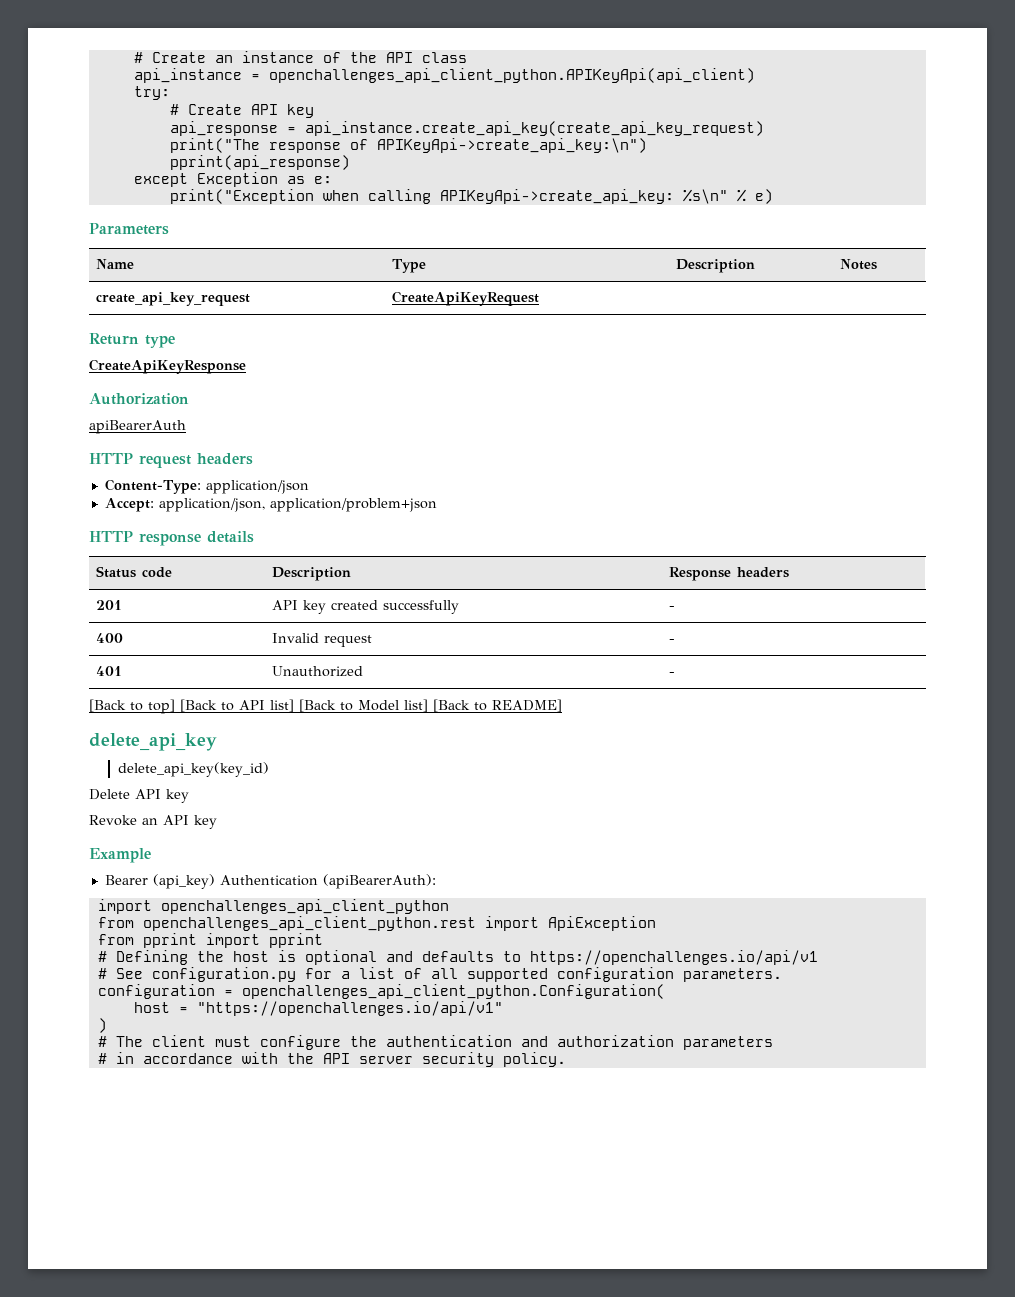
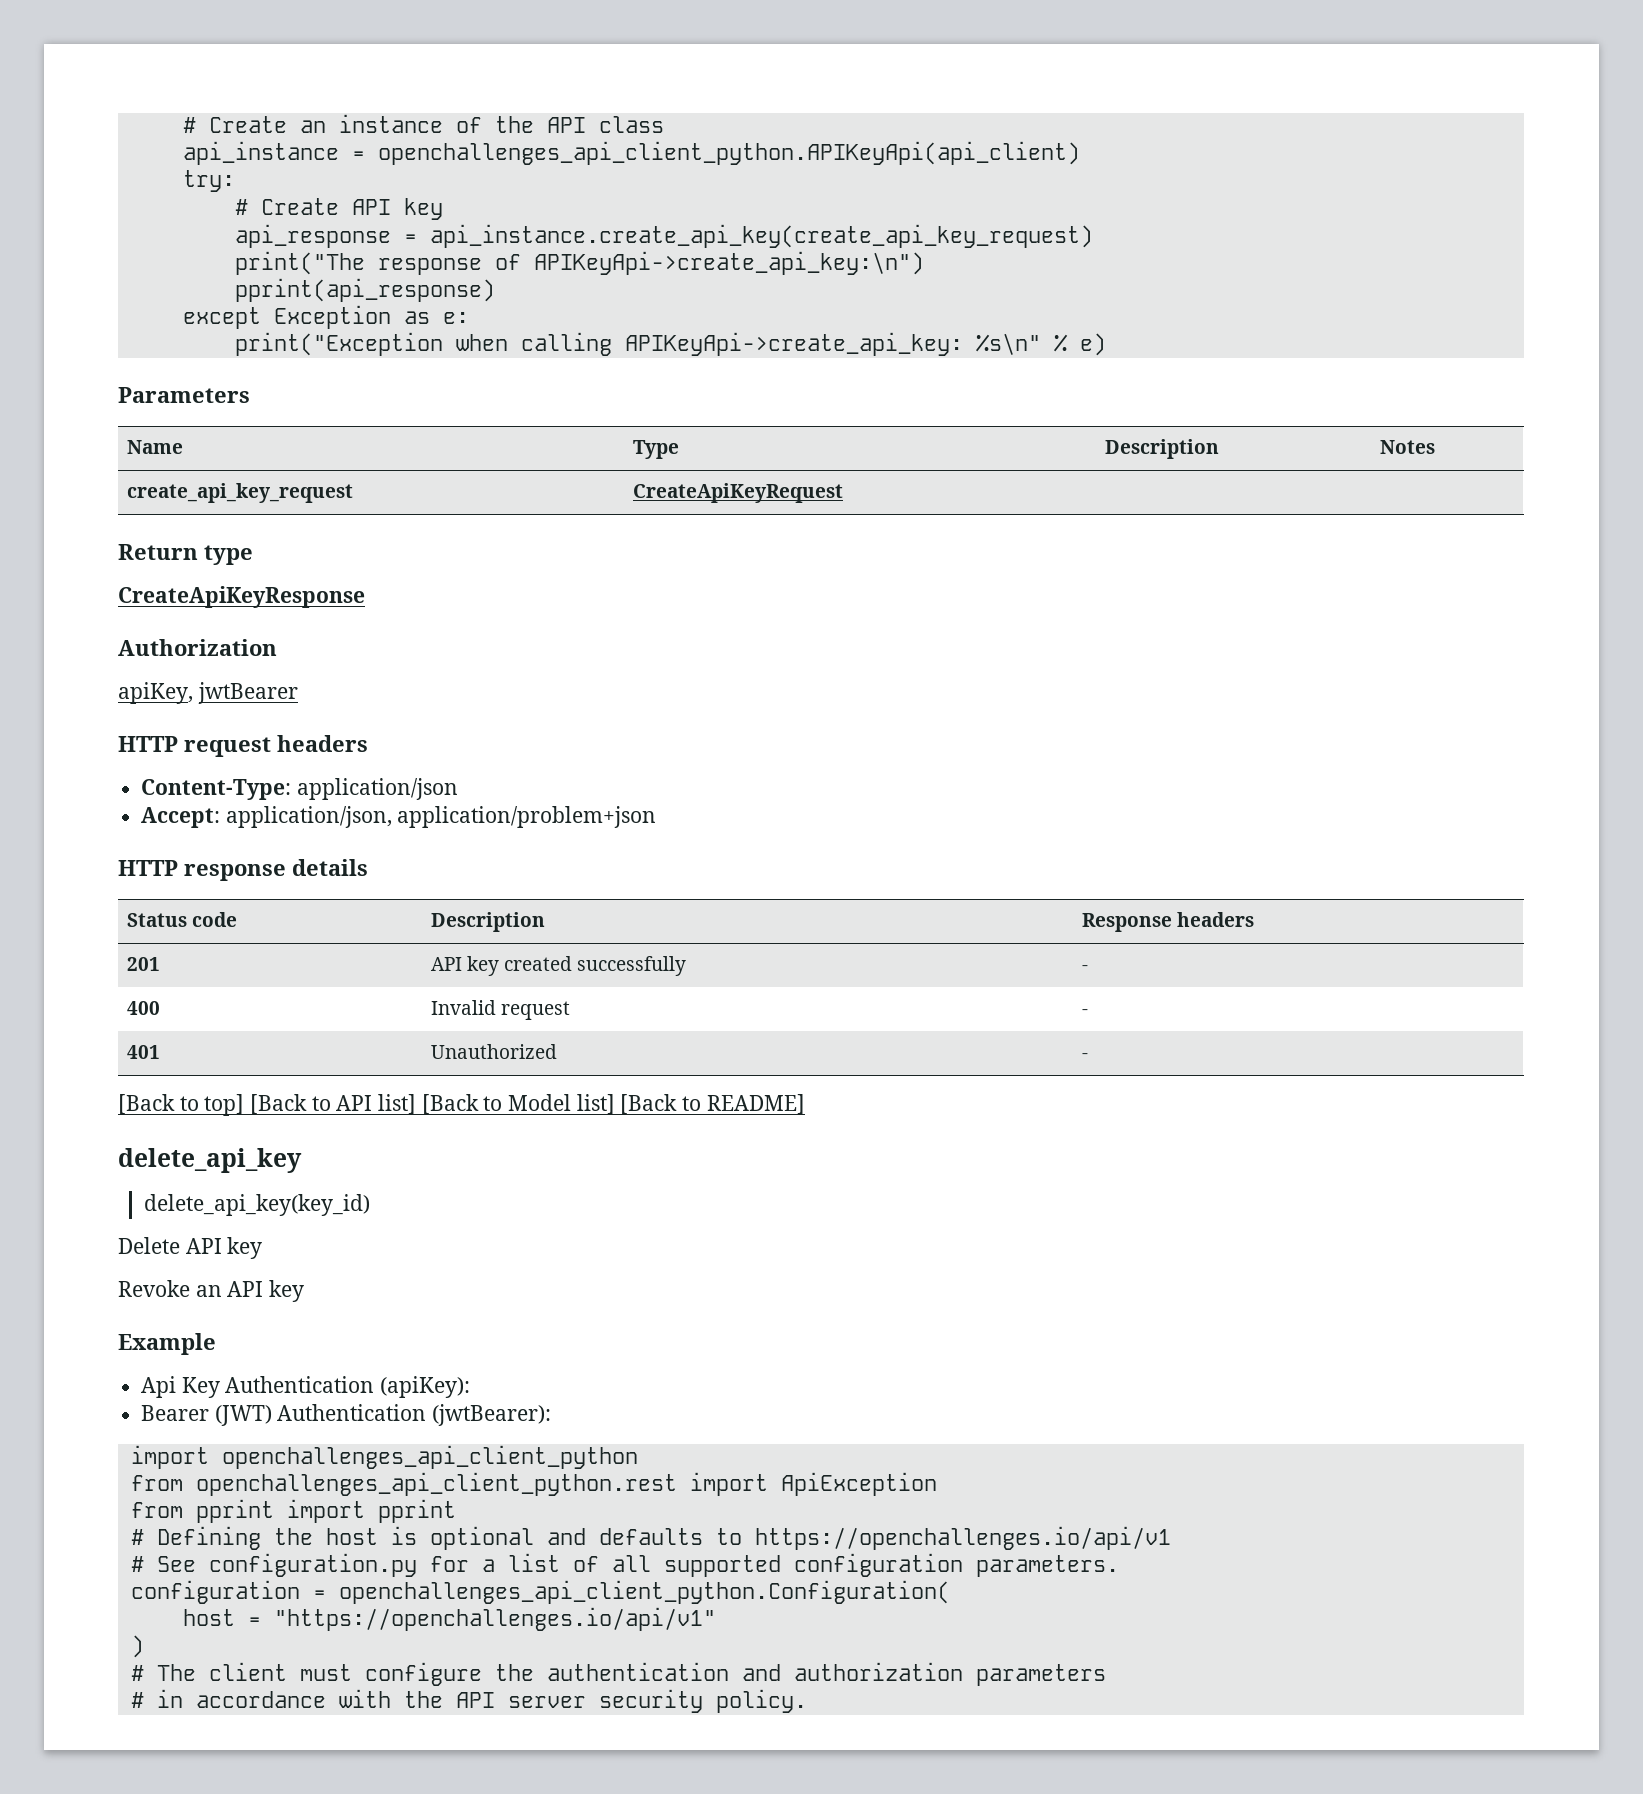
- apiBearerAuth
+ apiKey, jwtBearer
- Bearer (api_key) Authentication (apiBearerAuth):
+ Api Key Authentication (apiKey):
+ Bearer (JWT) Authentication (jwtBearer):

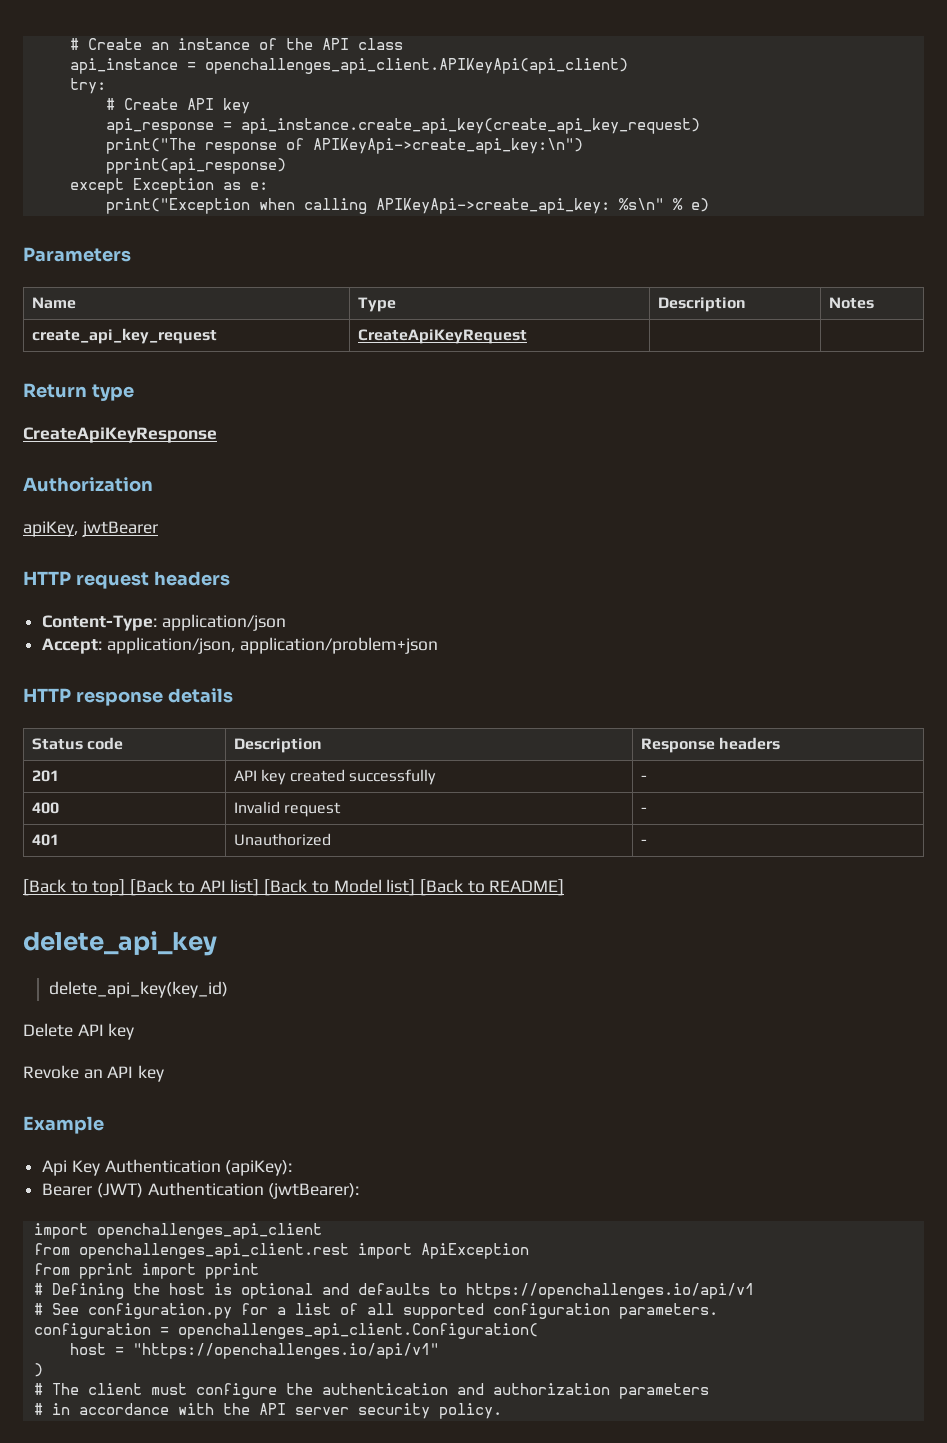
- api_instance = openchallenges_api_client_python.APIKeyApi(api_client)
+ api_instance = openchallenges_api_client.APIKeyApi(api_client)
- import openchallenges_api_client_python
- from openchallenges_api_client_python.rest import ApiException
+ import openchallenges_api_client
+ from openchallenges_api_client.rest import ApiException
- configuration = openchallenges_api_client_python.Configuration(
+ configuration = openchallenges_api_client.Configuration(

